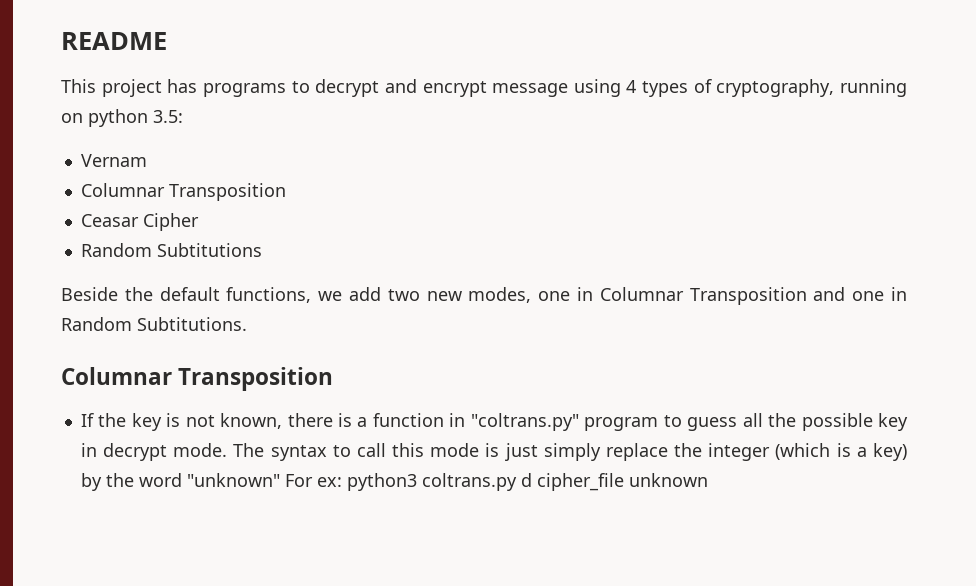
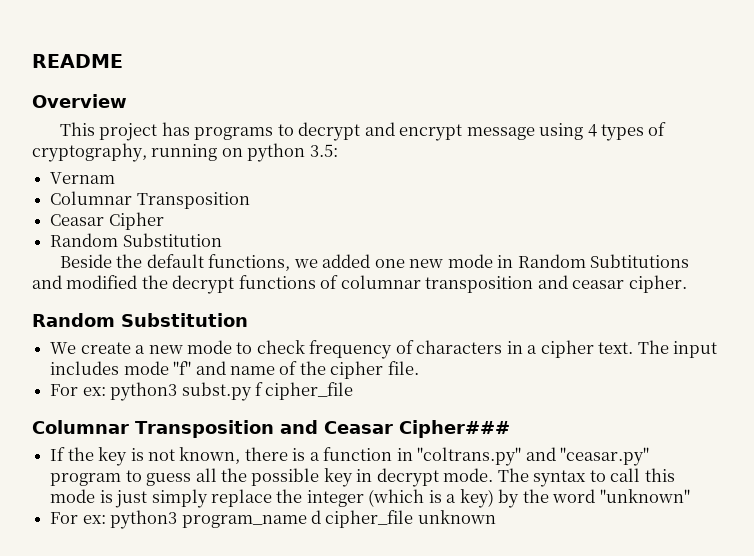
+ Overview
  Ceasar Cipher
- Random Subtitutions
+ Random Substitution
- Beside the default functions, we add two new modes, one in Columnar Transposition and one in Random Subtitutions.
- Columnar Transposition
+ Beside the default functions, we added one new mode in Random Subtitutions and modified the decrypt functions of columnar transposition and ceasar cipher.
+ Random Substitution
+ We create a new mode to check frequency of characters in a cipher text. The input includes mode "f" and name of the cipher file.
+ For ex: python3 subst.py f cipher_file
+ Columnar Transposition and Ceasar Cipher###
- If the key is not known, there is a function in "coltrans.py" program to guess all the possible key in decrypt mode.
+ If the key is not known, there is a function in "coltrans.py" and "ceasar.py" program to guess all the possible key in decrypt mode.
- The syntax to call this mode is just simply replace the integer (which is a key) by the word "unknown" For ex: python3 coltrans.py d cipher_file unknown
+ The syntax to call this mode is just simply replace the integer (which is a key) by the word "unknown"
+ For ex: python3 program_name d cipher_file unknown

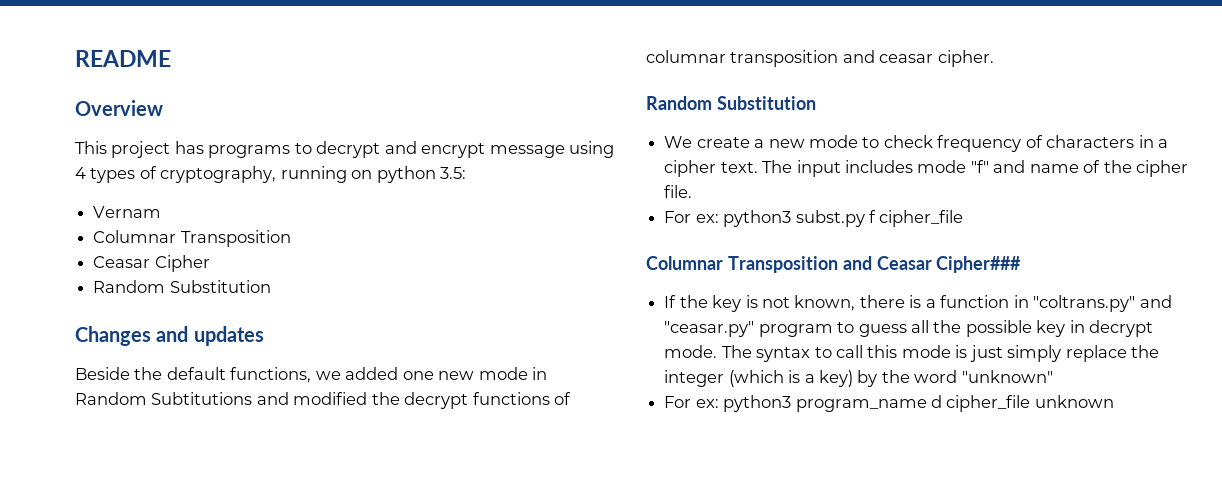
+ Changes and updates

